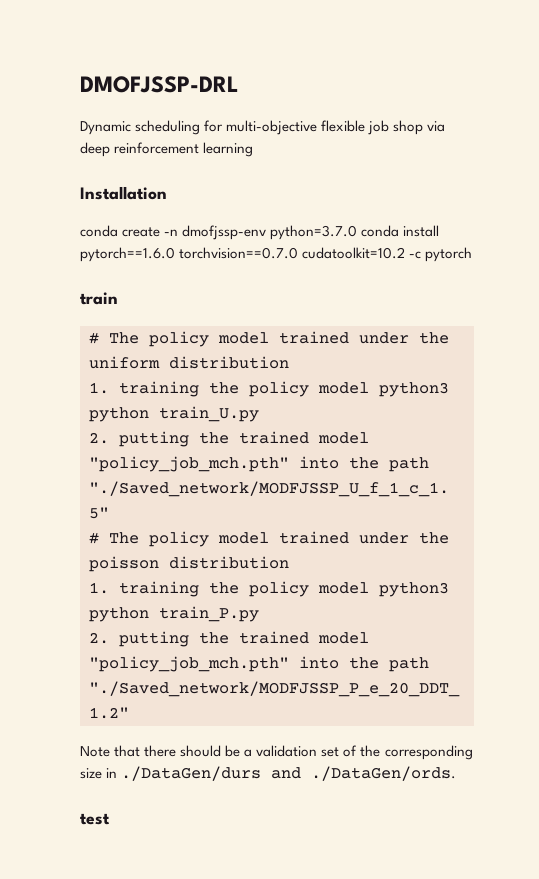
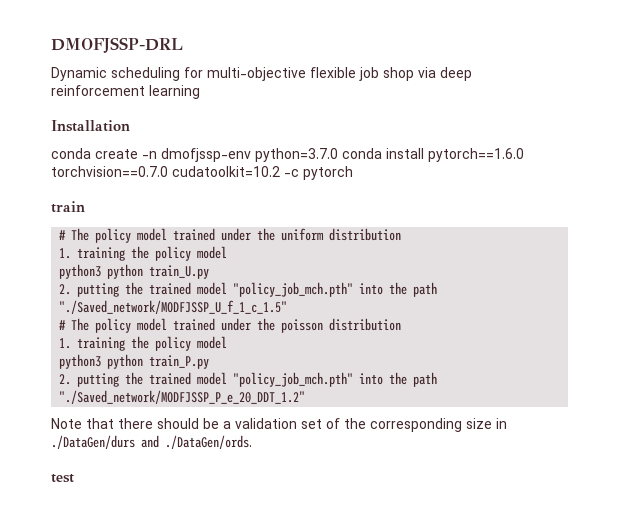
  # The policy model trained under the uniform distribution
- 1. training the policy model python3 python train_U.py
+ 1. training the policy model
+ python3 python train_U.py
  # The policy model trained under the poisson distribution
- 1. training the policy model python3 python train_P.py
+ 1. training the policy model
+ python3 python train_P.py

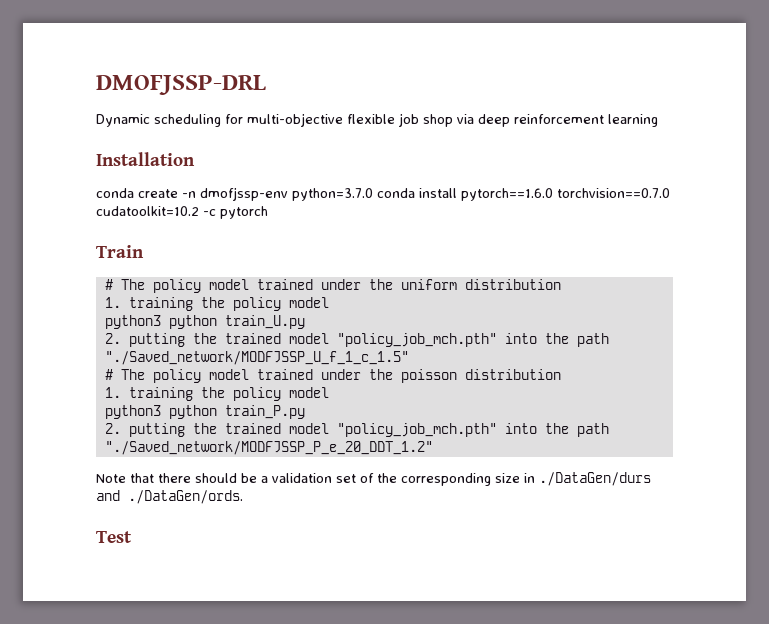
- train
+ Train
- test
+ Test

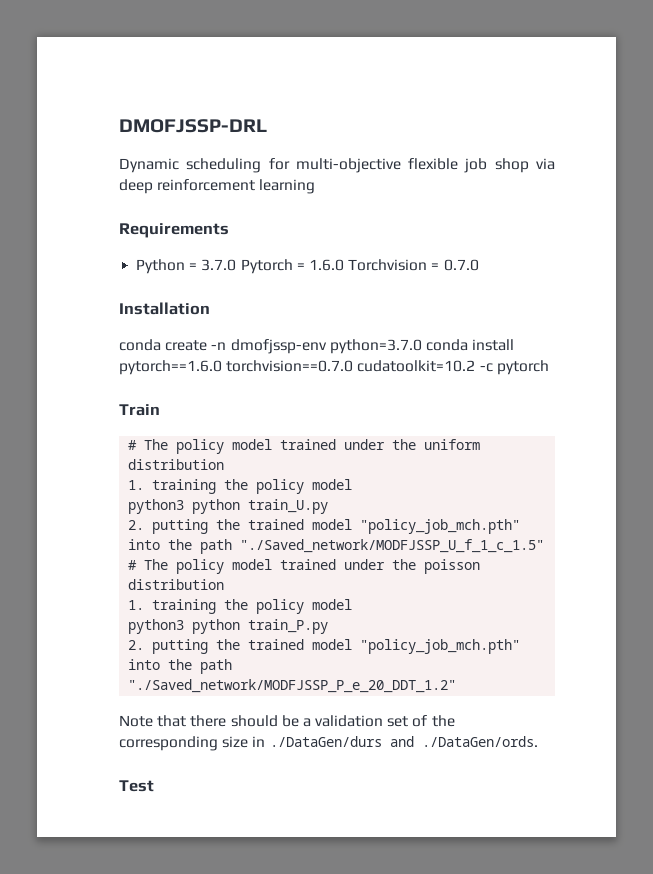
+ Requirements
+ Python = 3.7.0 Pytorch = 1.6.0 Torchvision = 0.7.0

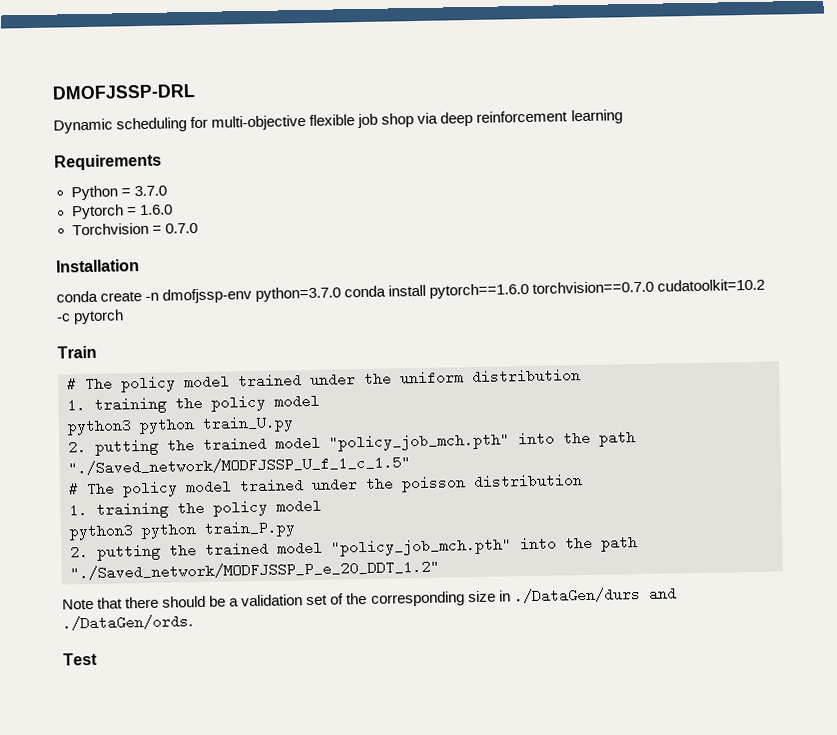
- Python = 3.7.0 Pytorch = 1.6.0 Torchvision = 0.7.0
+ Python = 3.7.0
+ Pytorch = 1.6.0
+ Torchvision = 0.7.0

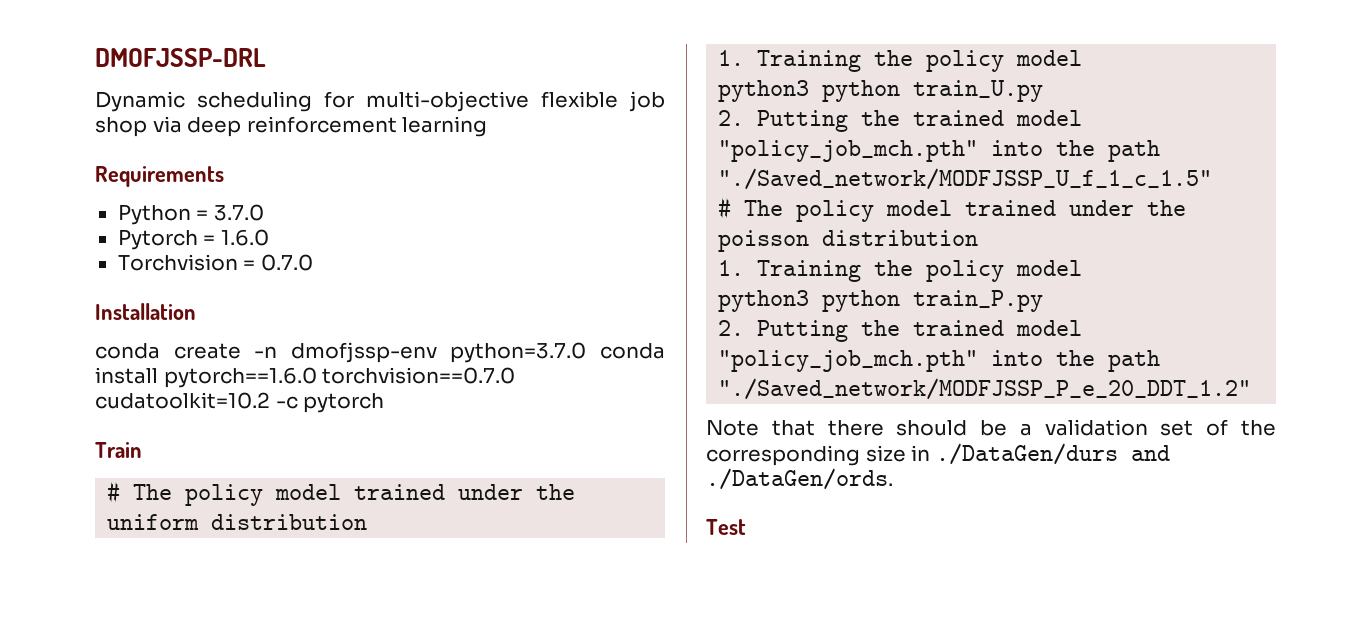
  # The policy model trained under the uniform distribution
- 1. training the policy model
+ 1. Training the policy model
- 2. putting the trained model "policy_job_mch.pth" into the path "./Saved_network/MODFJSSP_U_f_1_c_1.5"
+ 2. Putting the trained model "policy_job_mch.pth" into the path "./Saved_network/MODFJSSP_U_f_1_c_1.5"
  # The policy model trained under the poisson distribution
- 1. training the policy model
+ 1. Training the policy model
- 2. putting the trained model "policy_job_mch.pth" into the path "./Saved_network/MODFJSSP_P_e_20_DDT_1.2"
+ 2. Putting the trained model "policy_job_mch.pth" into the path "./Saved_network/MODFJSSP_P_e_20_DDT_1.2"

